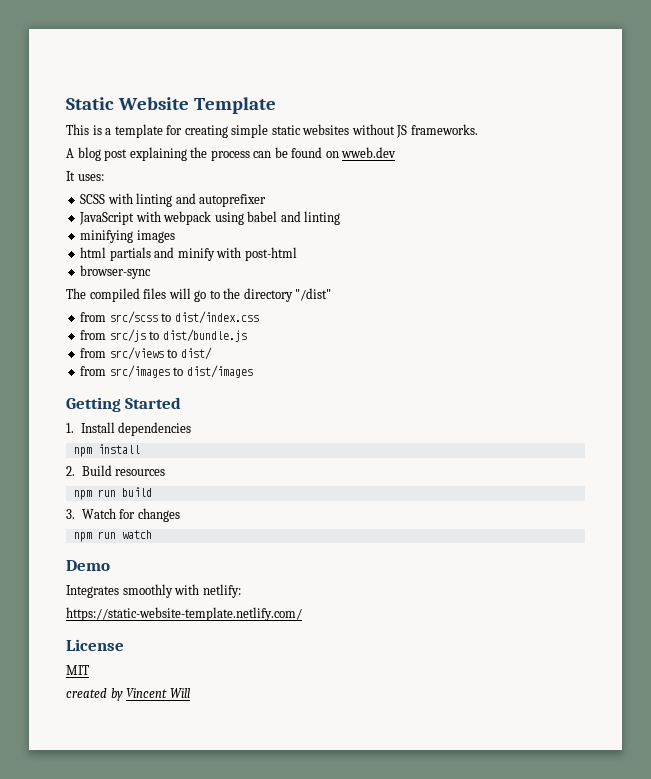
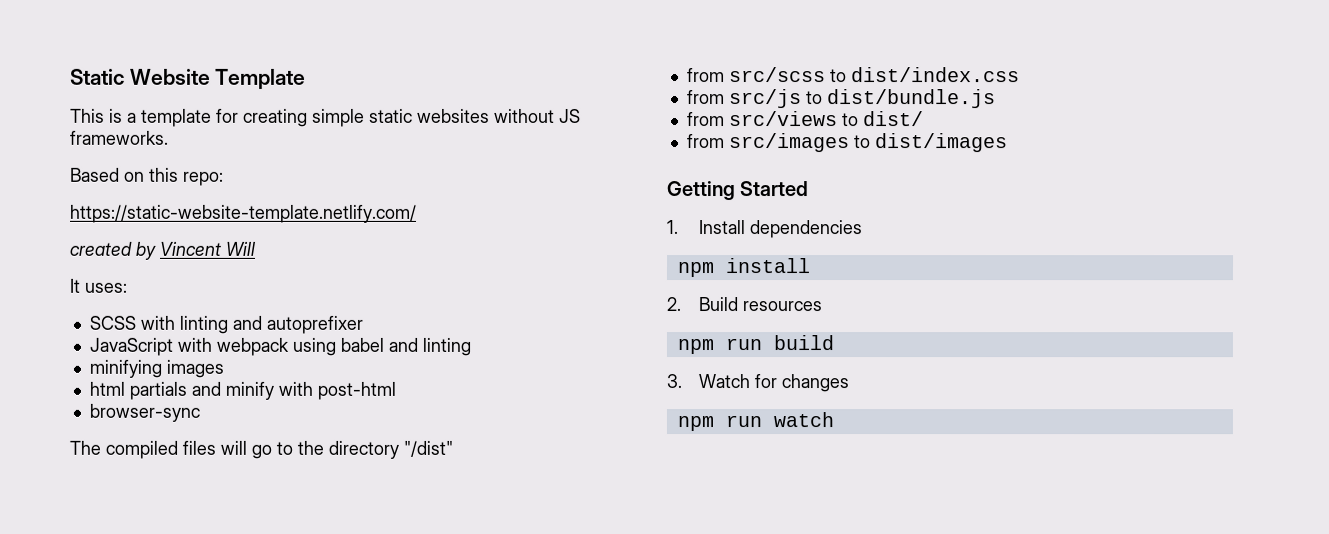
- A blog post explaining the process can be found on wweb.dev
+ Based on this repo:
+ https://static-website-template.netlify.com/
+ created by Vincent Will
- Demo
- Integrates smoothly with netlify:
- https://static-website-template.netlify.com/
- License
- MIT
- created by Vincent Will

